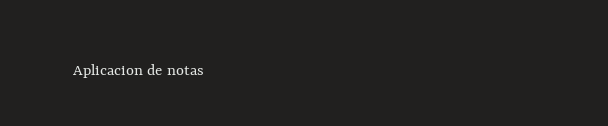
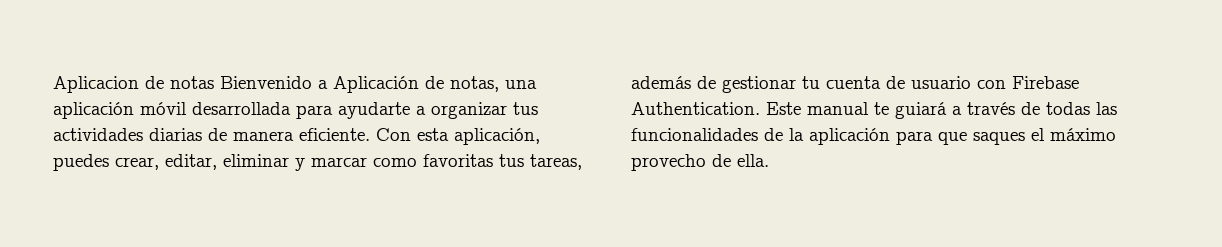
- Aplicacion de notas
+ Aplicacion de notas Bienvenido a Aplicación de notas, una aplicación móvil desarrollada para ayudarte a organizar tus actividades diarias de manera eficiente. Con esta aplicación, puedes crear, editar, eliminar y marcar como favoritas tus tareas, además de gestionar tu cuenta de usuario con Firebase Authentication. Este manual te guiará a través de todas las funcionalidades de la aplicación para que saques el máximo provecho de ella.

